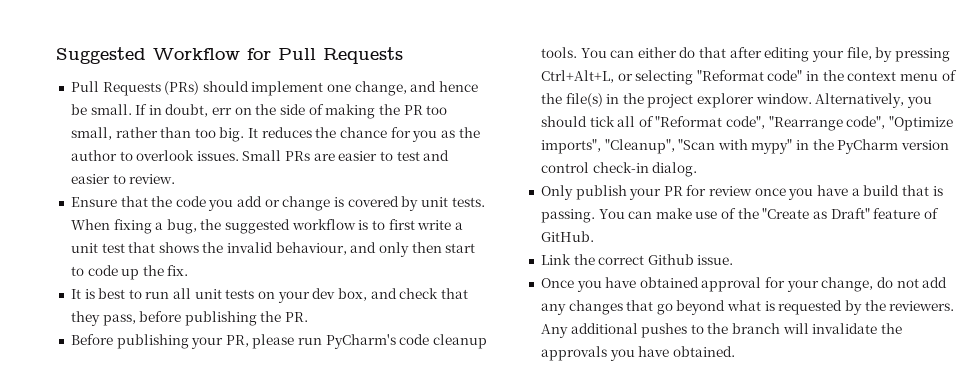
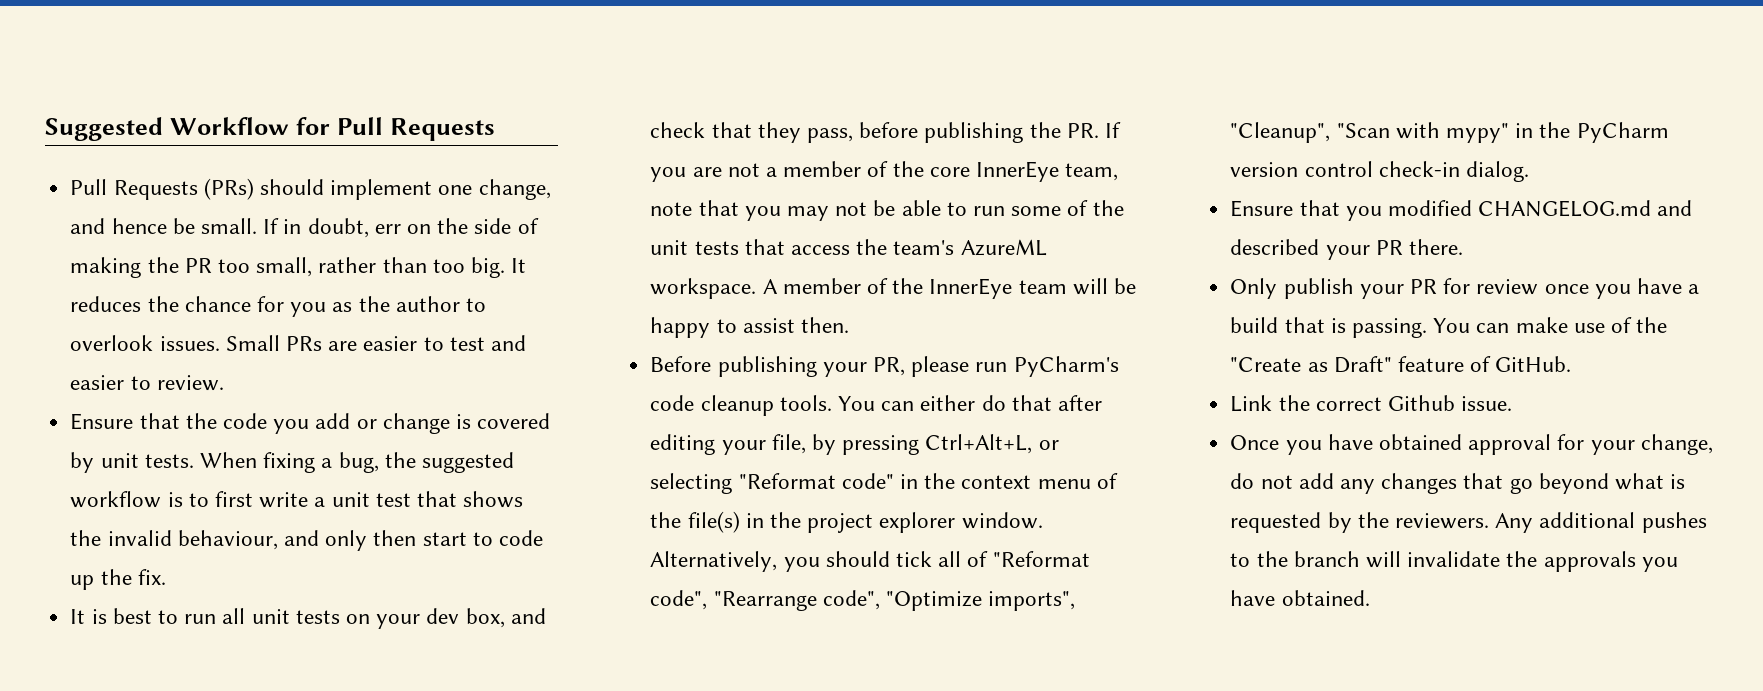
- It is best to run all unit tests on your dev box, and check that they pass, before publishing the PR.
+ It is best to run all unit tests on your dev box, and check that they pass, before publishing the PR. If you are not a member of the core InnerEye team, note that you may not be able to run some of the unit tests that access the team's AzureML workspace. A member of the InnerEye team will be happy to assist then.
+ Ensure that you modified CHANGELOG.md and described your PR there.

